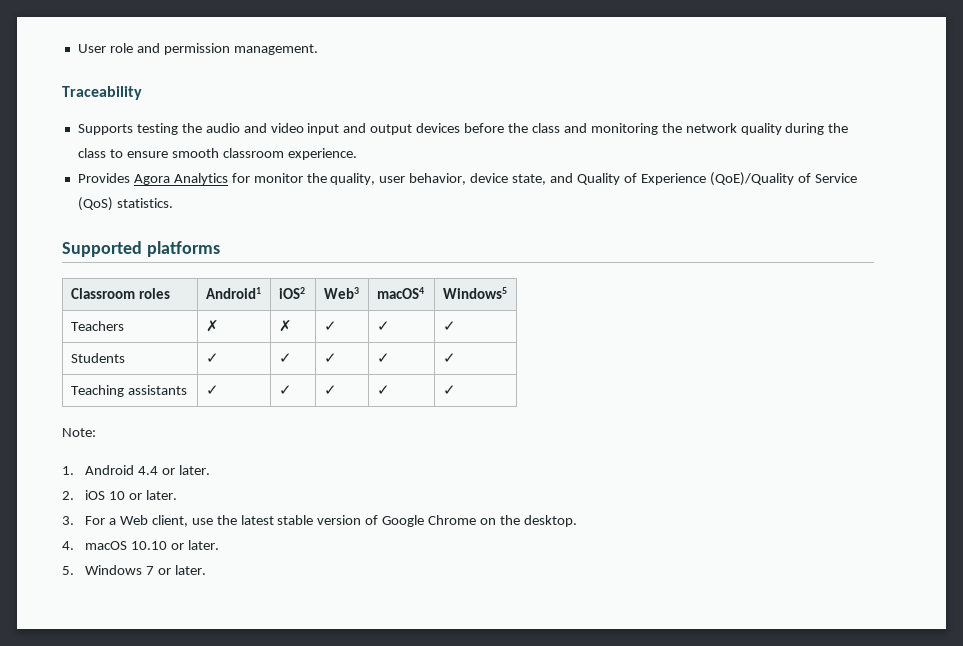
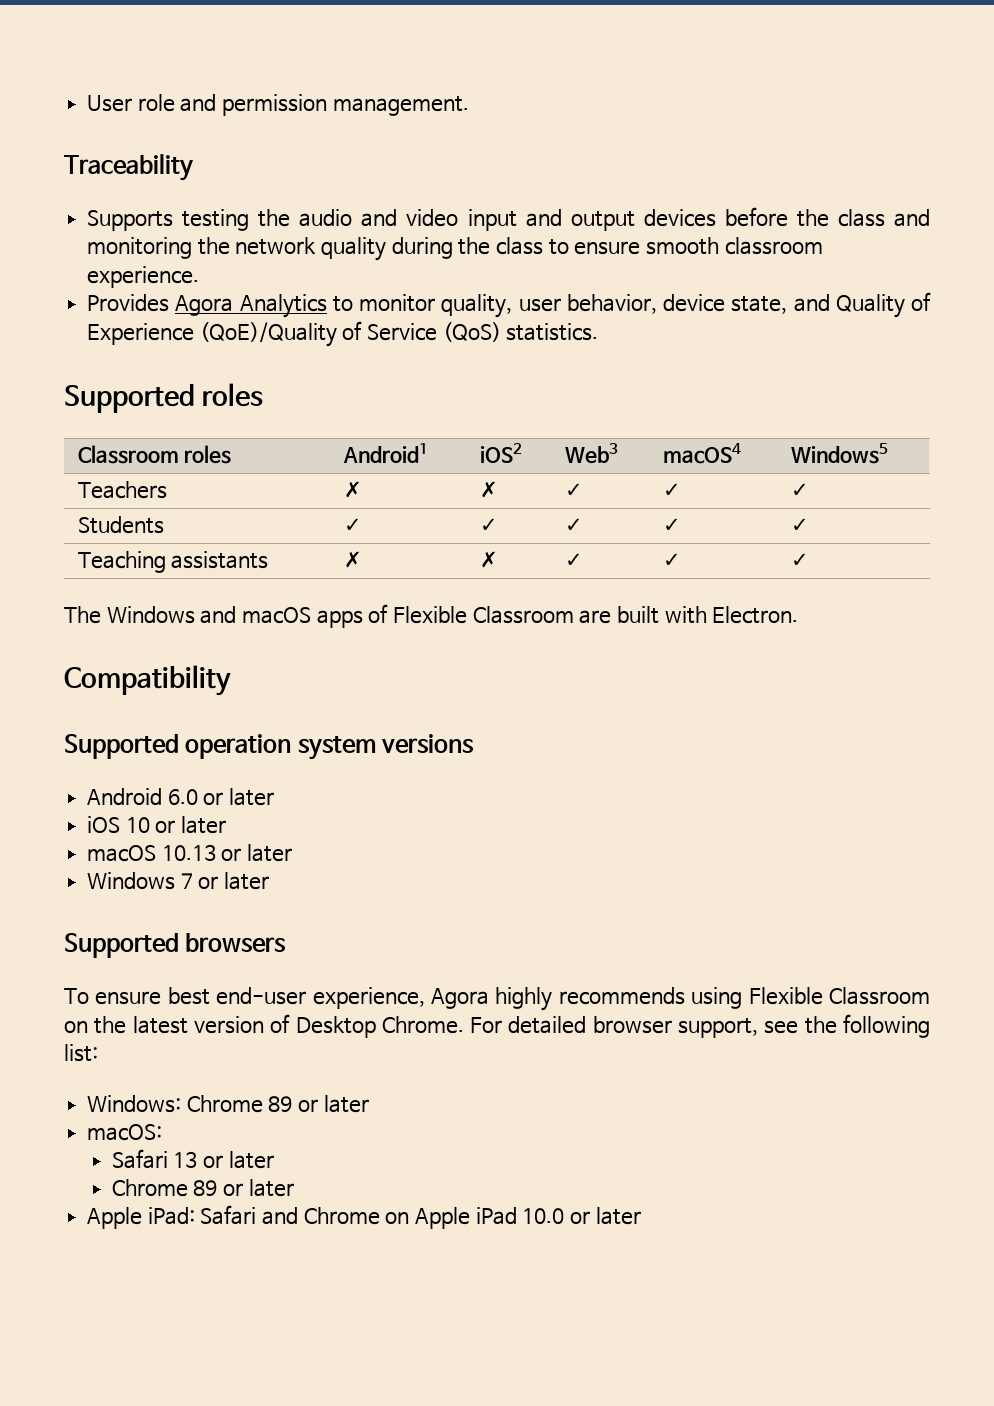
- Provides Agora Analytics for monitor the quality, user behavior, device state, and Quality of Experience (QoE)/Quality of Service (QoS) statistics.
+ Provides Agora Analytics to monitor quality, user behavior, device state, and Quality of Experience (QoE)/Quality of Service (QoS) statistics.
- Supported platforms
+ Supported roles
- Teaching assistants | ✓ | ✓ | ✓ | ✓ | ✓
- Note:
- 1. Android 4.4 or later.
- 2. iOS 10 or later.
- 3. For a Web client, use the latest stable version of Google Chrome on the desktop.
- 4. macOS 10.10 or later.
- 5. Windows 7 or later.
+ Teaching assistants | ✗ | ✗ | ✓ | ✓ | ✓
+ The Windows and macOS apps of Flexible Classroom are built with Electron.
+ Compatibility
+ Supported operation system versions
+ Android 6.0 or later
+ iOS 10 or later
+ macOS 10.13 or later
+ Windows 7 or later
+ Supported browsers
+ To ensure best end-user experience, Agora highly recommends using Flexible Classroom on the latest version of Desktop Chrome. For detailed browser support, see the following list:
+ Windows: Chrome 89 or later
+ macOS:
+ Safari 13 or later
+ Chrome 89 or later
+ Apple iPad: Safari and Chrome on Apple iPad 10.0 or later

